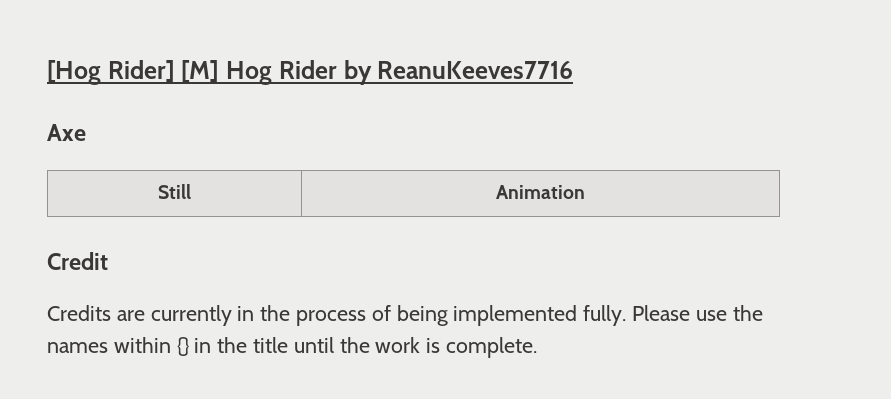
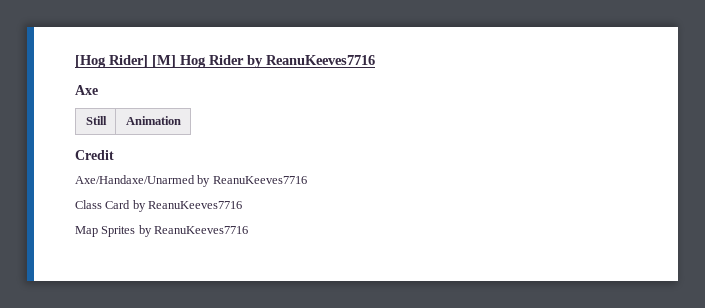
- Credits are currently in the process of being implemented fully. Please use the names within {} in the title until the work is complete.
+ Axe/Handaxe/Unarmed by ReanuKeeves7716
+ Class Card by ReanuKeeves7716
+ Map Sprites by ReanuKeeves7716

